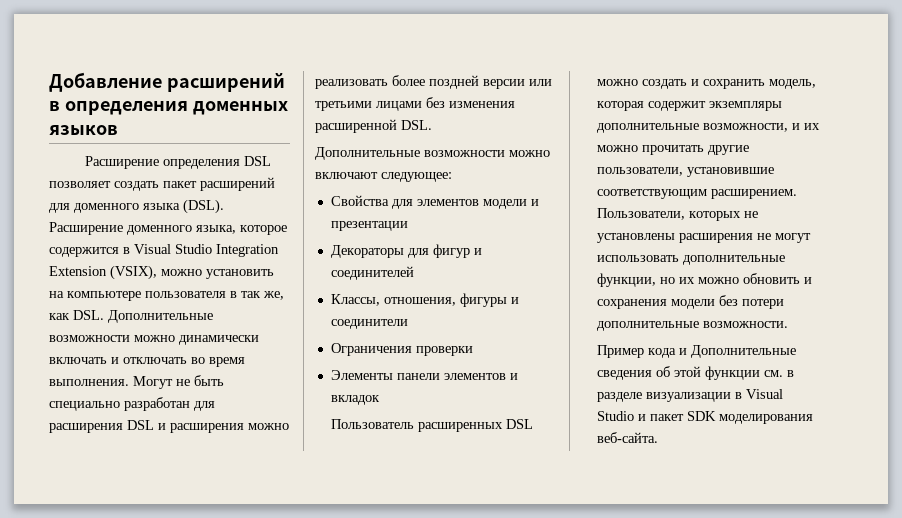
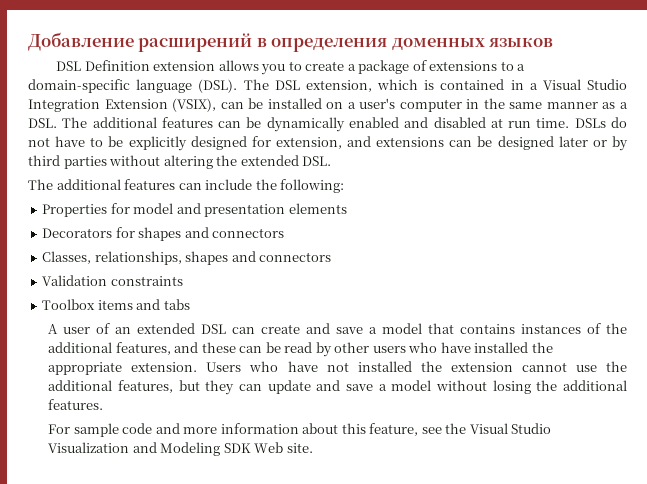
- Расширение определения DSL позволяет создать пакет расширений для доменного языка (DSL). Расширение доменного языка, которое содержится в Visual Studio Integration Extension (VSIX), можно установить на компьютере пользователя в так же, как DSL. Дополнительные возможности можно динамически включать и отключать во время выполнения. Могут не быть специально разработан для расширения DSL и расширения можно реализовать более поздней версии или третьими лицами без изменения расширенной DSL.
- Дополнительные возможности можно включают следующее:
- Свойства для элементов модели и презентации
- Декораторы для фигур и соединителей
- Классы, отношения, фигуры и соединители
- Ограничения проверки
- Элементы панели элементов и вкладок
- Пользователь расширенных DSL можно создать и сохранить модель, которая содержит экземпляры дополнительные возможности, и их можно прочитать другие пользователи, установившие соответствующим расширением. Пользователи, которых не установлены расширения не могут использовать дополнительные функции, но их можно обновить и сохранения модели без потери дополнительные возможности.
- Пример кода и Дополнительные сведения об этой функции см. в разделе визуализации в Visual Studio и пакет SDK моделирования веб-сайта.
+ DSL Definition extension allows you to create a package of extensions to a domain-specific language (DSL). The DSL extension, which is contained in a Visual Studio Integration Extension (VSIX), can be installed on a user's computer in the same manner as a DSL. The additional features can be dynamically enabled and disabled at run time. DSLs do not have to be explicitly designed for extension, and extensions can be designed later or by third parties without altering the extended DSL.
+ The additional features can include the following:
+ Properties for model and presentation elements
+ Decorators for shapes and connectors
+ Classes, relationships, shapes and connectors
+ Validation constraints
+ Toolbox items and tabs
+ A user of an extended DSL can create and save a model that contains instances of the additional features, and these can be read by other users who have installed the appropriate extension. Users who have not installed the extension cannot use the additional features, but they can update and save a model without losing the additional features.
+ For sample code and more information about this feature, see the Visual Studio Visualization and Modeling SDK Web site.

